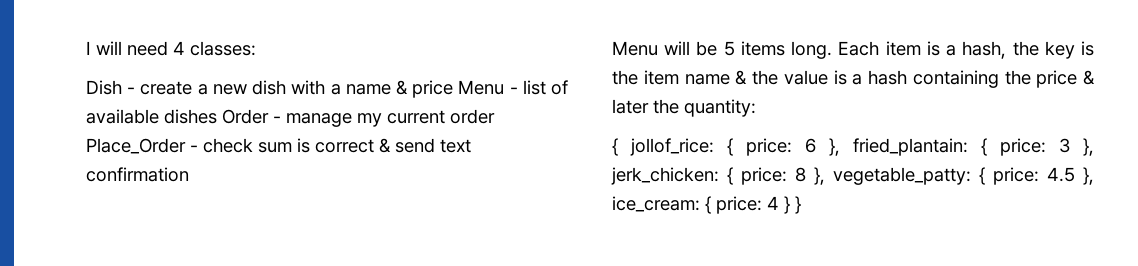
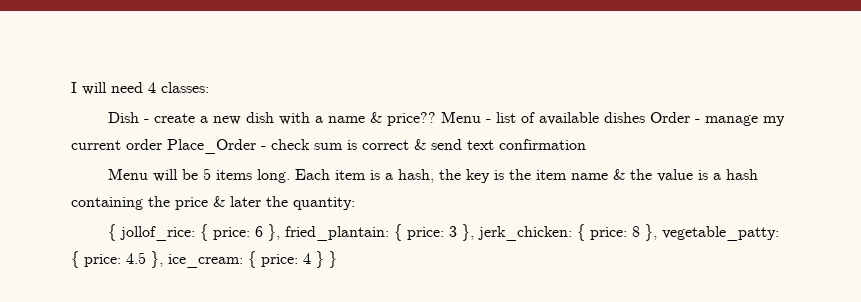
- Dish - create a new dish with a name & price Menu - list of available dishes Order - manage my current order Place_Order - check sum is correct & send text confirmation
+ Dish - create a new dish with a name & price?? Menu - list of available dishes Order - manage my current order Place_Order - check sum is correct & send text confirmation

